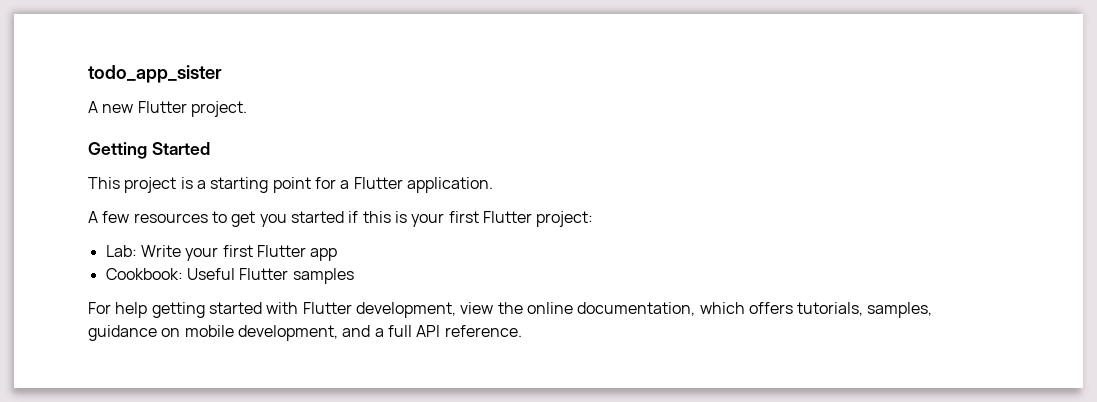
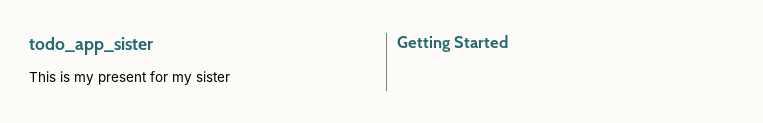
- A new Flutter project.
+ This is my present for my sister
  Getting Started
- This project is a starting point for a Flutter application.
- A few resources to get you started if this is your first Flutter project:
- Lab: Write your first Flutter app
- Cookbook: Useful Flutter samples
- For help getting started with Flutter development, view the online documentation, which offers tutorials, samples, guidance on mobile development, and a full API reference.

